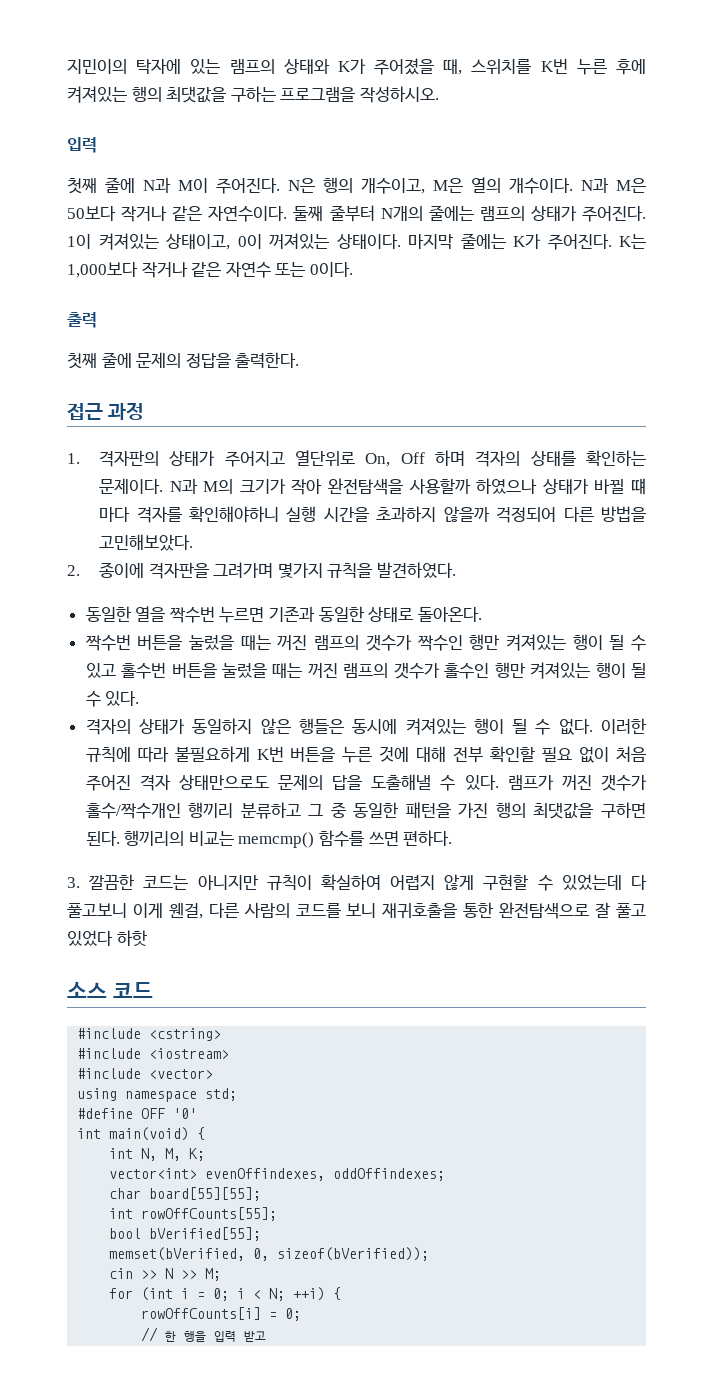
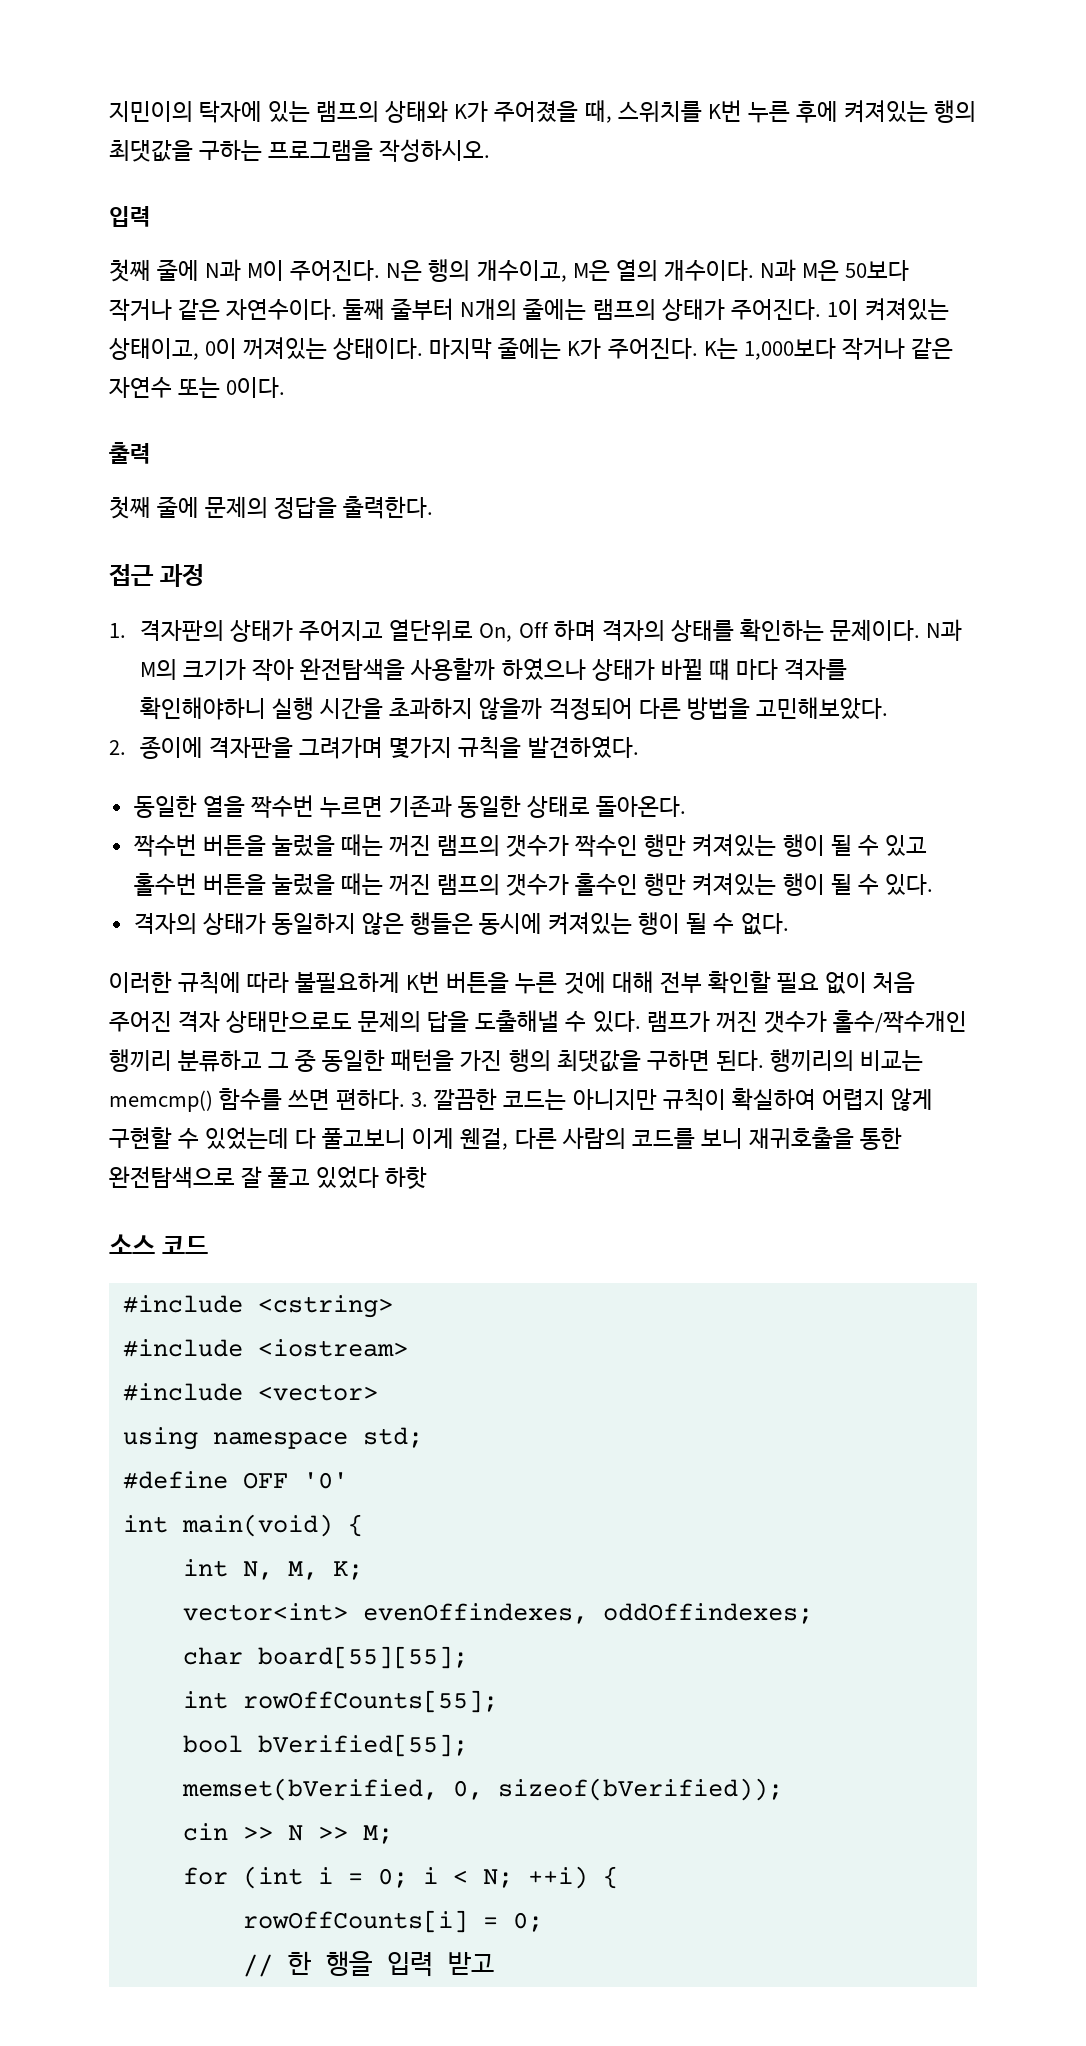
- 격자의 상태가 동일하지 않은 행들은 동시에 켜져있는 행이 될 수 없다. 이러한 규칙에 따라 불필요하게 K번 버튼을 누른 것에 대해 전부 확인할 필요 없이 처음 주어진 격자 상태만으로도 문제의 답을 도출해낼 수 있다.
+ 격자의 상태가 동일하지 않은 행들은 동시에 켜져있는 행이 될 수 없다.
+ 이러한 규칙에 따라 불필요하게 K번 버튼을 누른 것에 대해 전부 확인할 필요 없이 처음 주어진 격자 상태만으로도 문제의 답을 도출해낼 수 있다.
- 행끼리의 비교는 memcmp() 함수를 쓰면 편하다.
- 3. 깔끔한 코드는 아니지만 규칙이 확실하여 어렵지 않게 구현할 수 있었는데 다 풀고보니 이게 웬걸, 다른 사람의 코드를 보니 재귀호출을 통한 완전탐색으로 잘 풀고 있었다 하핫
+ 행끼리의 비교는 memcmp() 함수를 쓰면 편하다. 3. 깔끔한 코드는 아니지만 규칙이 확실하여 어렵지 않게 구현할 수 있었는데 다 풀고보니 이게 웬걸, 다른 사람의 코드를 보니 재귀호출을 통한 완전탐색으로 잘 풀고 있었다 하핫

